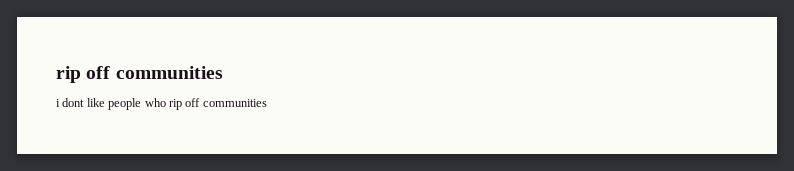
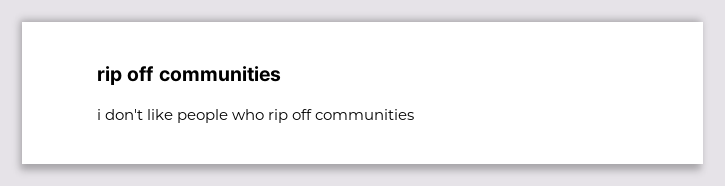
- i dont like people who rip off communities
+ i don't like people who rip off communities

